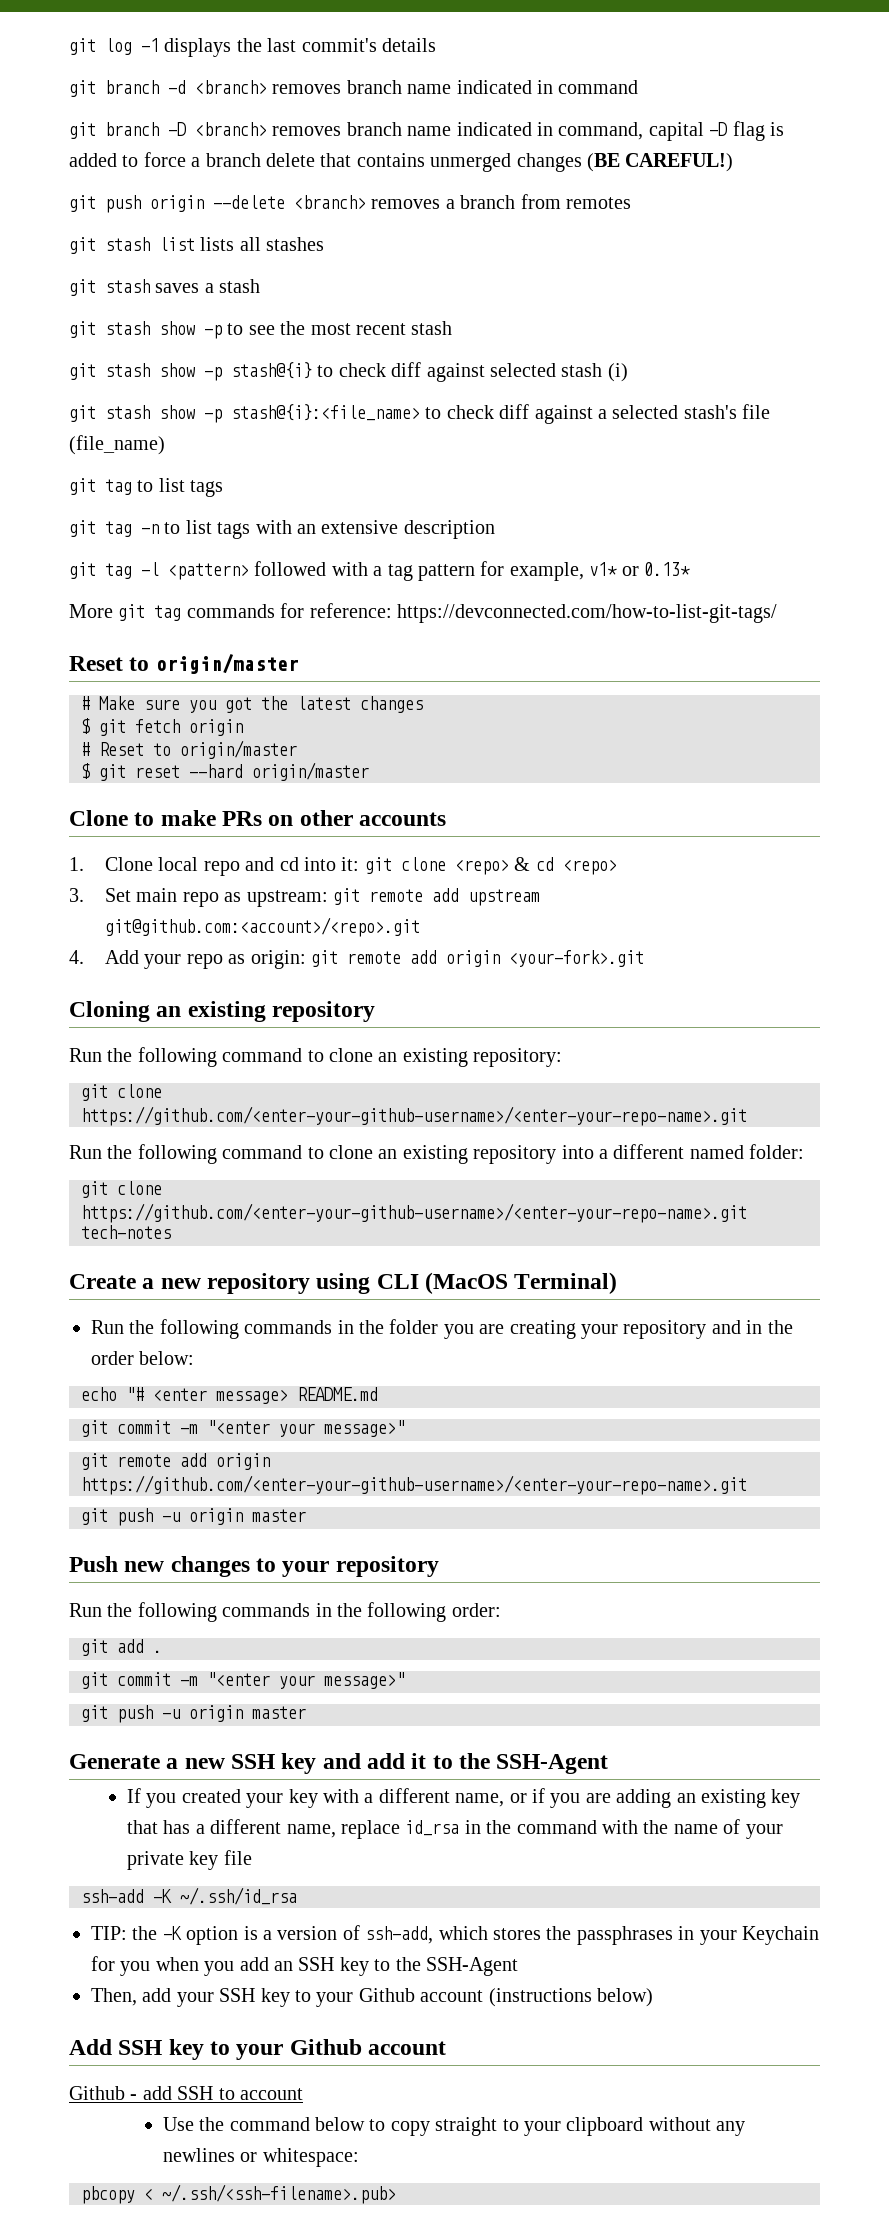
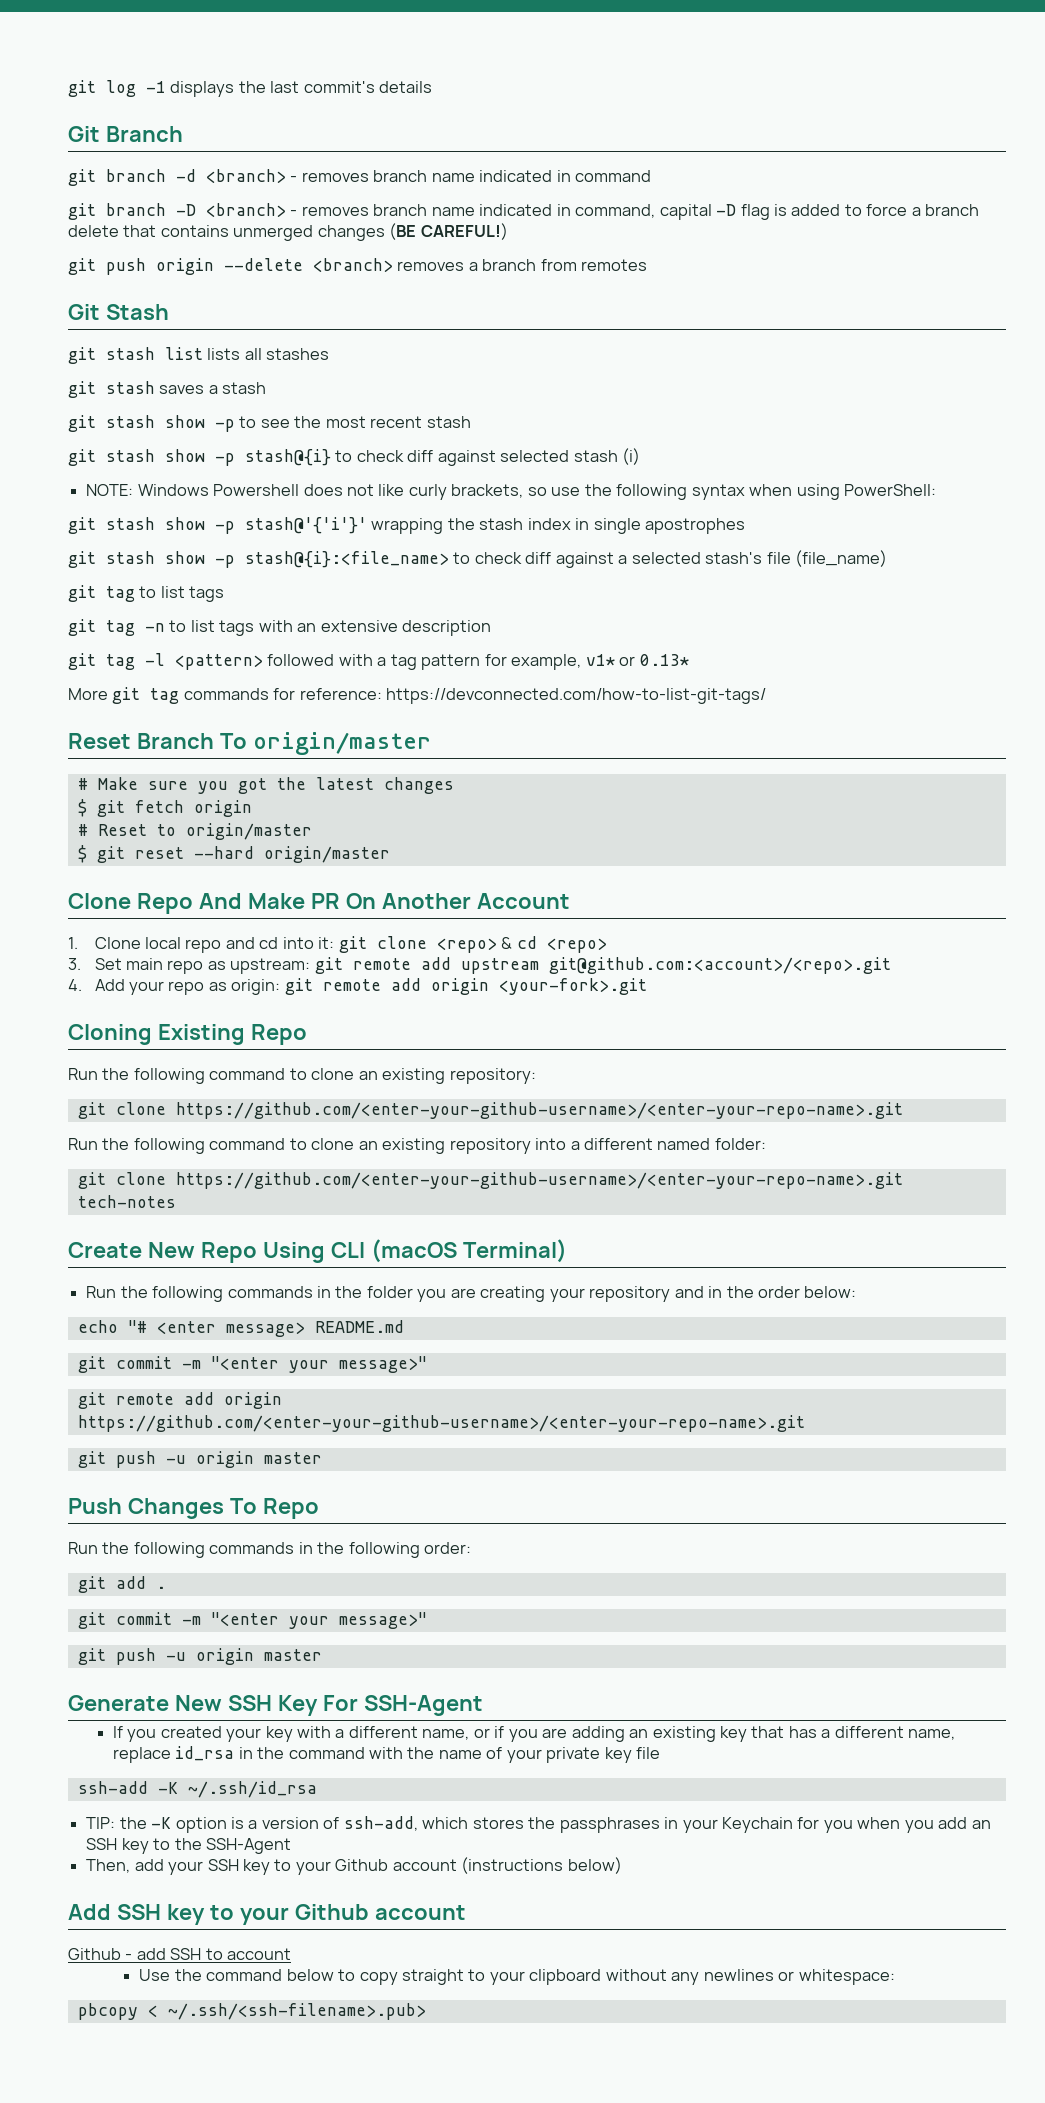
+ Git Branch
- git branch -d <branch> removes branch name indicated in command
+ git branch -d <branch> - removes branch name indicated in command
- git branch -D <branch> removes branch name indicated in command, capital -D flag is added to force a branch delete that contains unmerged changes (BE CAREFUL!)
+ git branch -D <branch> - removes branch name indicated in command, capital -D flag is added to force a branch delete that contains unmerged changes (BE CAREFUL!)
+ Git Stash
+ NOTE: Windows Powershell does not like curly brackets, so use the following syntax when using PowerShell:
+ git stash show -p stash@'{'i'}' wrapping the stash index in single apostrophes
  More git tag commands for reference: https://devconnected.com/how-to-list-git-tags/
- Reset to origin/master
+ Reset Branch To origin/master
- Clone to make PRs on other accounts
+ Clone Repo And Make PR On Another Account
- Cloning an existing repository
+ Cloning Existing Repo
- Create a new repository using CLI (MacOS Terminal)
+ Create New Repo Using CLI (macOS Terminal)
- Push new changes to your repository
+ Push Changes To Repo
- Generate a new SSH key and add it to the SSH-Agent
+ Generate New SSH Key For SSH-Agent

